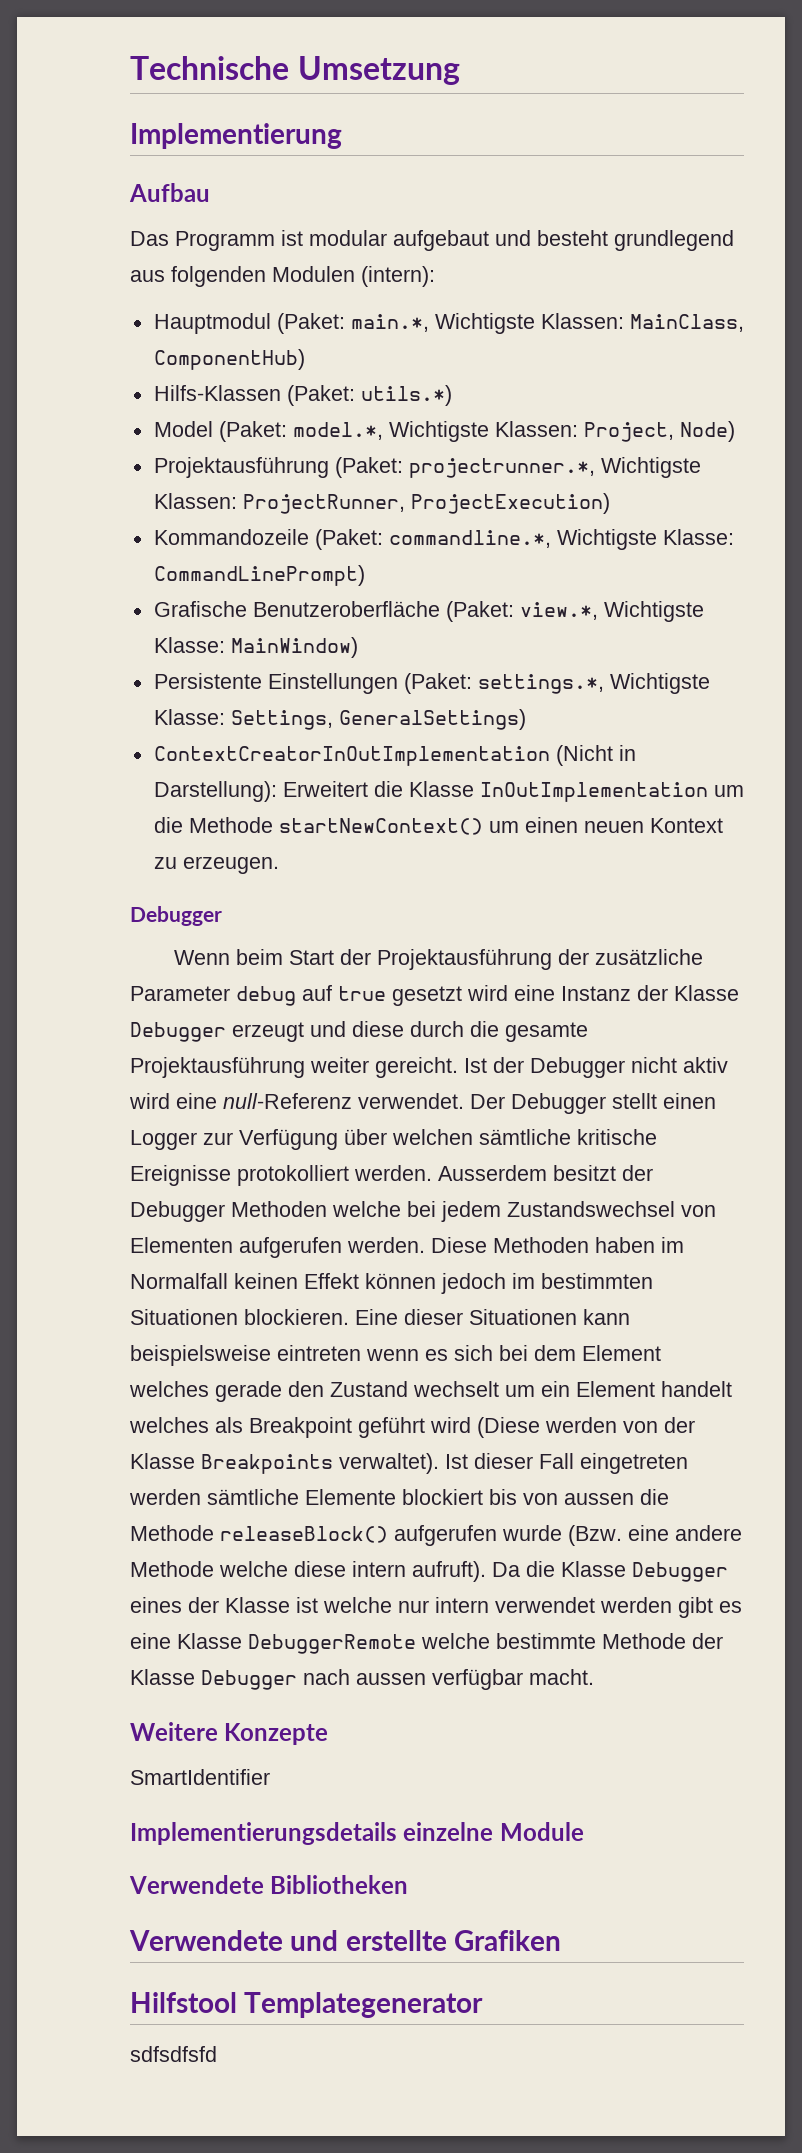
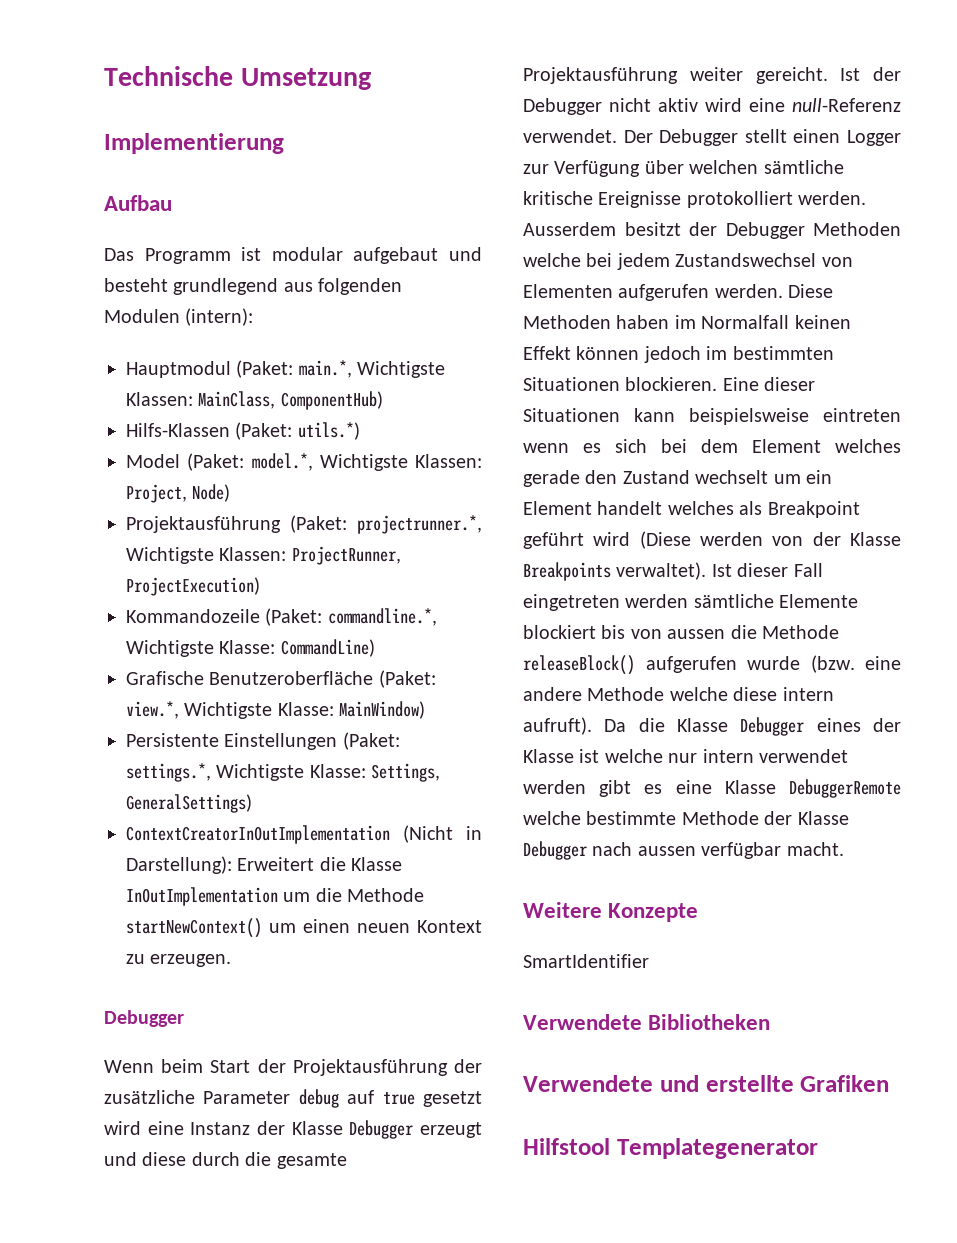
- Kommandozeile (Paket: commandline.*, Wichtigste Klasse: CommandLinePrompt)
+ Kommandozeile (Paket: commandline.*, Wichtigste Klasse: CommandLine)
- Ist dieser Fall eingetreten werden sämtliche Elemente blockiert bis von aussen die Methode releaseBlock() aufgerufen wurde (Bzw. eine andere Methode welche diese intern aufruft).
+ Ist dieser Fall eingetreten werden sämtliche Elemente blockiert bis von aussen die Methode releaseBlock() aufgerufen wurde (bzw. eine andere Methode welche diese intern aufruft).
- Implementierungsdetails einzelne Module
- sdfsdfsfd

